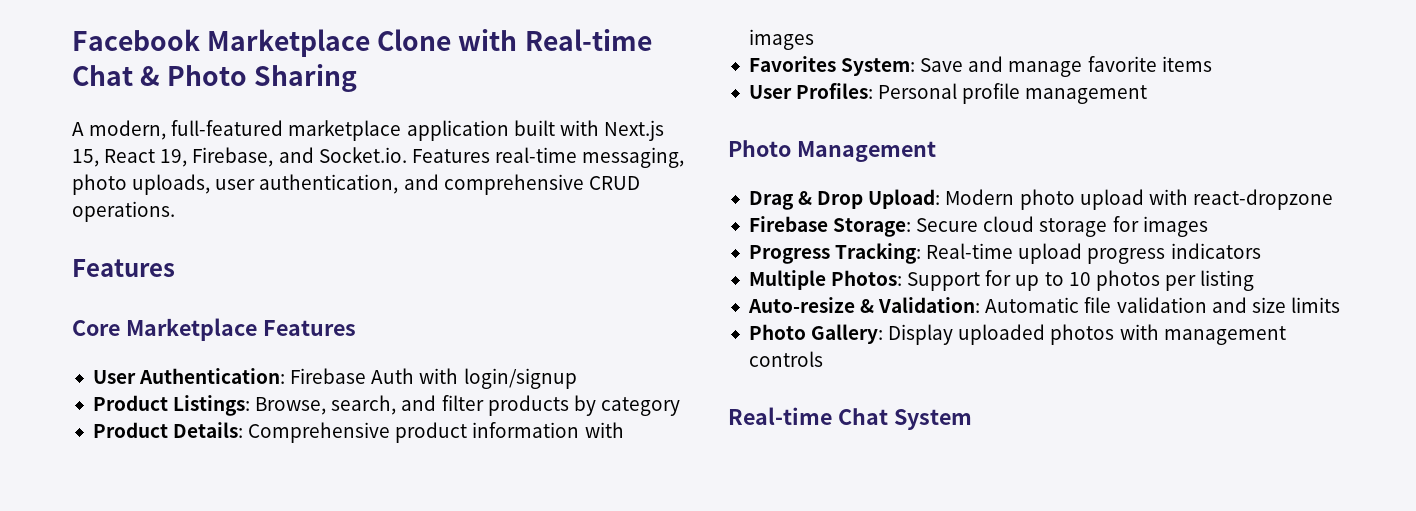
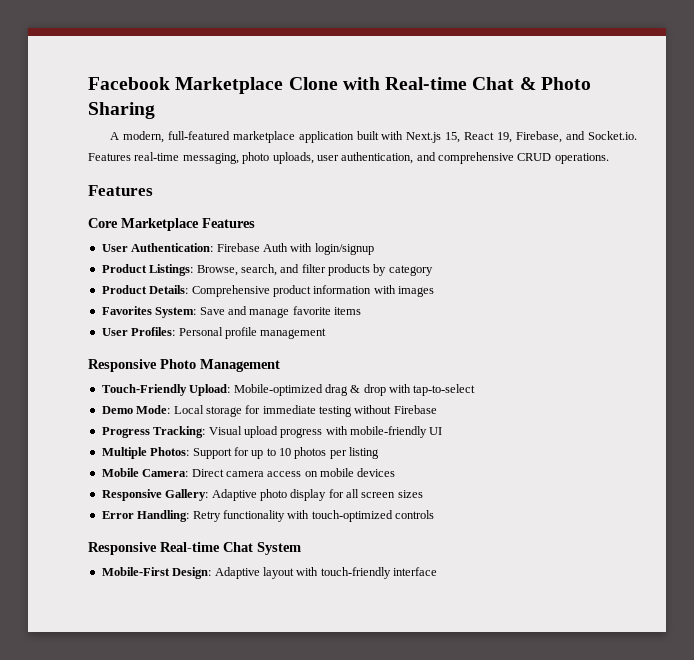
- Photo Management
+ Responsive Photo Management
- Drag & Drop Upload: Modern photo upload with react-dropzone
- Firebase Storage: Secure cloud storage for images
+ Touch-Friendly Upload: Mobile-optimized drag & drop with tap-to-select
+ Demo Mode: Local storage for immediate testing without Firebase
- Progress Tracking: Real-time upload progress indicators
+ Progress Tracking: Visual upload progress with mobile-friendly UI
- Auto-resize & Validation: Automatic file validation and size limits
- Photo Gallery: Display uploaded photos with management controls
+ Mobile Camera: Direct camera access on mobile devices
+ Responsive Gallery: Adaptive photo display for all screen sizes
+ Error Handling: Retry functionality with touch-optimized controls
- Real-time Chat System
+ Responsive Real-time Chat System
+ Mobile-First Design: Adaptive layout with touch-friendly interface

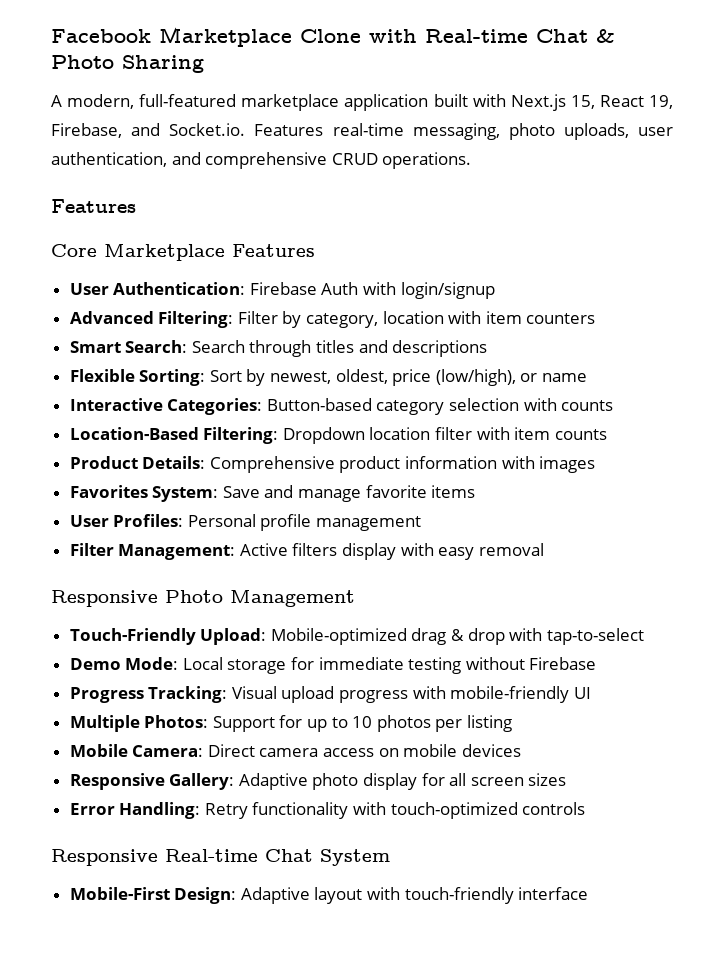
- Product Listings: Browse, search, and filter products by category
+ Advanced Filtering: Filter by category, location with item counters
+ Smart Search: Search through titles and descriptions
+ Flexible Sorting: Sort by newest, oldest, price (low/high), or name
+ Interactive Categories: Button-based category selection with counts
+ Location-Based Filtering: Dropdown location filter with item counts
+ Filter Management: Active filters display with easy removal

